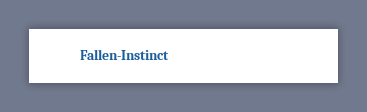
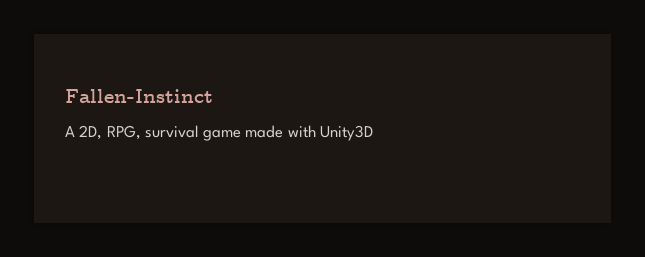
+ A 2D, RPG, survival game made with Unity3D

